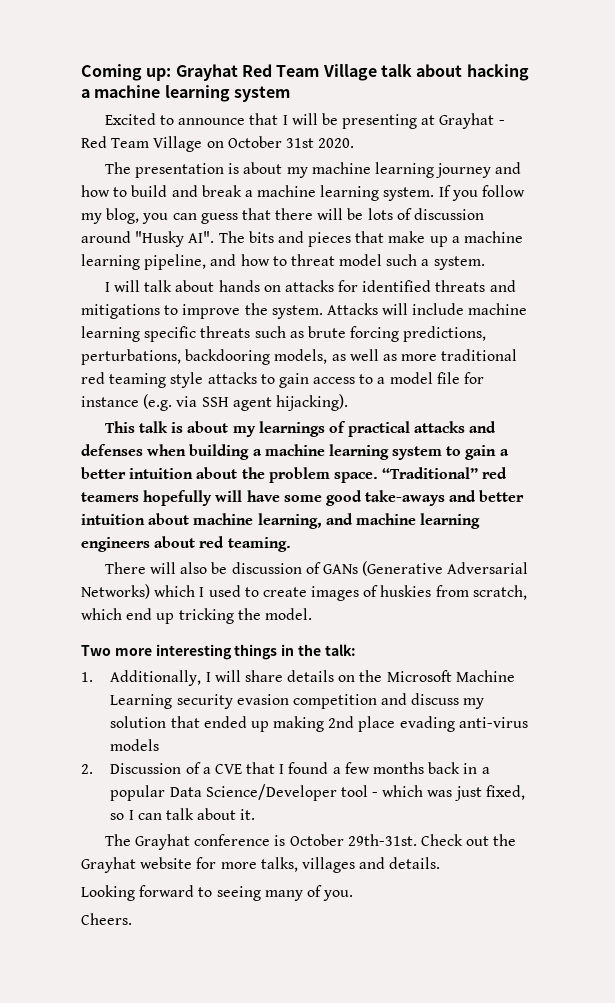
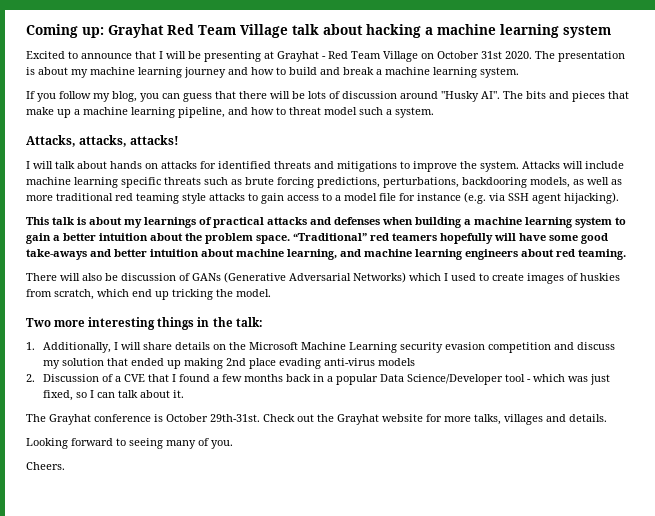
- Excited to announce that I will be presenting at Grayhat - Red Team Village on October 31st 2020.
- The presentation is about my machine learning journey and how to build and break a machine learning system. If you follow my blog, you can guess that there will be lots of discussion around "Husky AI". The bits and pieces that make up a machine learning pipeline, and how to threat model such a system.
+ Excited to announce that I will be presenting at Grayhat - Red Team Village on October 31st 2020. The presentation is about my machine learning journey and how to build and break a machine learning system.
+ If you follow my blog, you can guess that there will be lots of discussion around "Husky AI". The bits and pieces that make up a machine learning pipeline, and how to threat model such a system.
+ Attacks, attacks, attacks!

